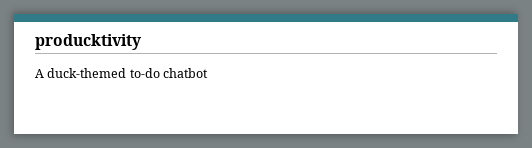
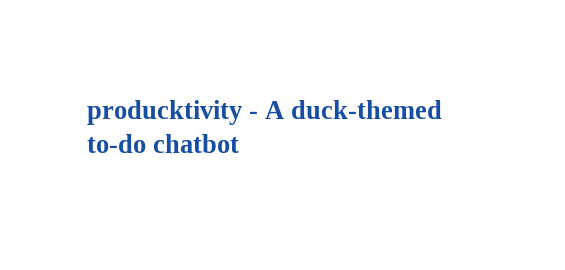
- producktivity
- A duck-themed to-do chatbot
+ producktivity - A duck-themed to-do chatbot

